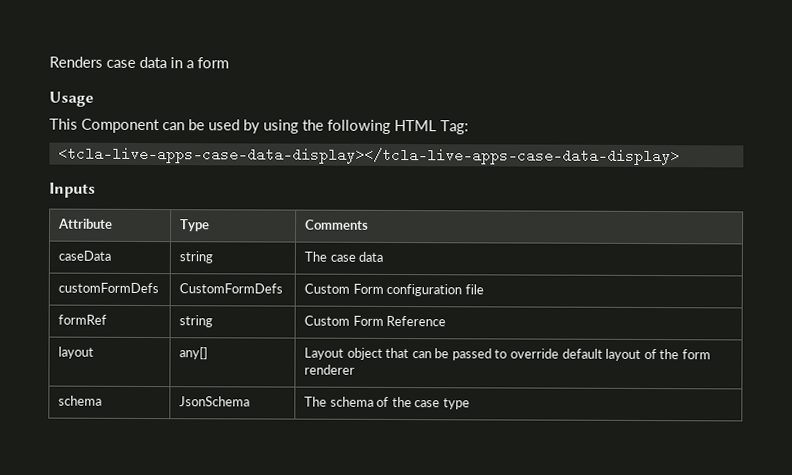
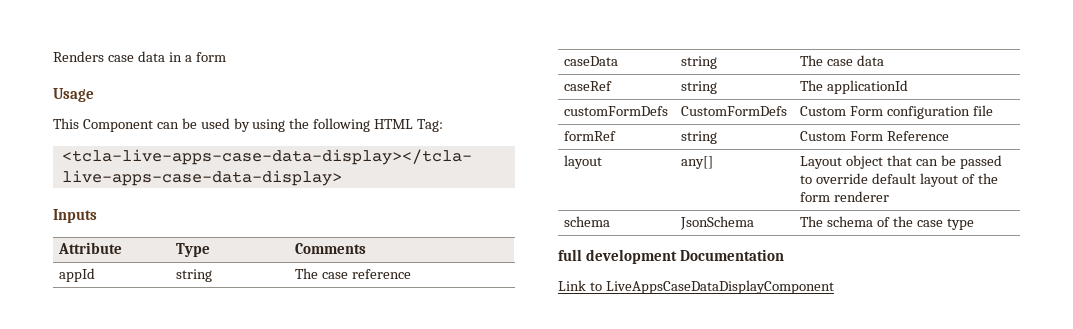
+ appId | string | The case reference
+ caseRef | string | The applicationId
+ full development Documentation
+ Link to LiveAppsCaseDataDisplayComponent

